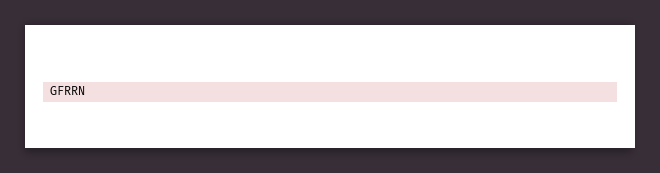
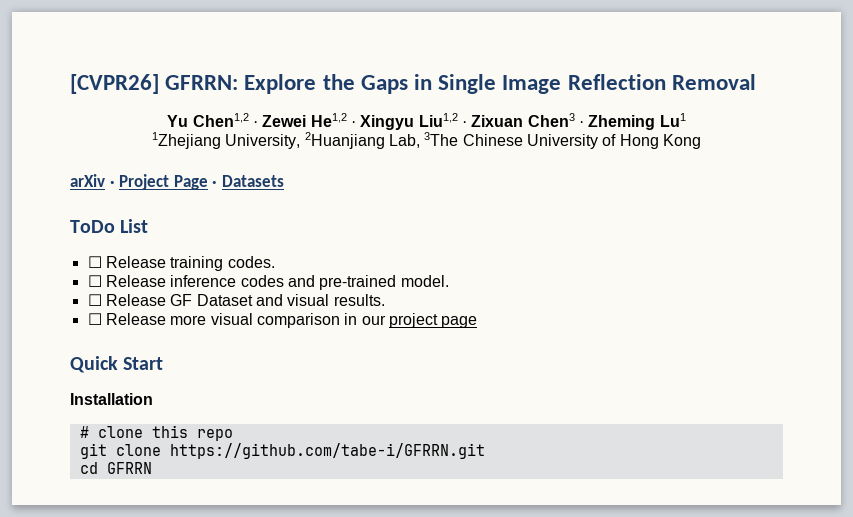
- GFRRN
+ [CVPR26] GFRRN: Explore the Gaps in Single Image Reflection Removal
+ Yu Chen1,2 · Zewei He1,2 · Xingyu Liu1,2 · Zixuan Chen3 · Zheming Lu1
+ 1Zhejiang University, 2Huanjiang Lab, 3The Chinese University of Hong Kong
+ arXiv · Project Page · Datasets
+ ToDo List
+ ☐ Release training codes.
+ ☐ Release inference codes and pre-trained model.
+ ☐ Release GF Dataset and visual results.
+ ☐ Release more visual comparison in our project page
+ Quick Start
+ Installation
+ # clone this repo
+ git clone https://github.com/tabe-i/GFRRN.git
+ cd GFRRN

